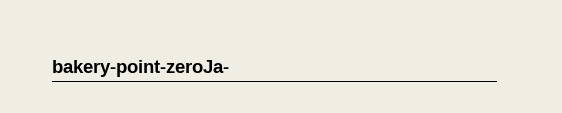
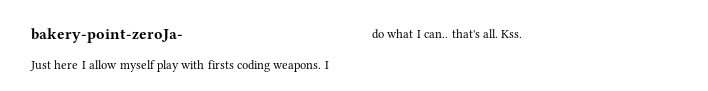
+ Just here I allow myself play with firsts coding weapons. I do what I can.. that's all. Kss.

